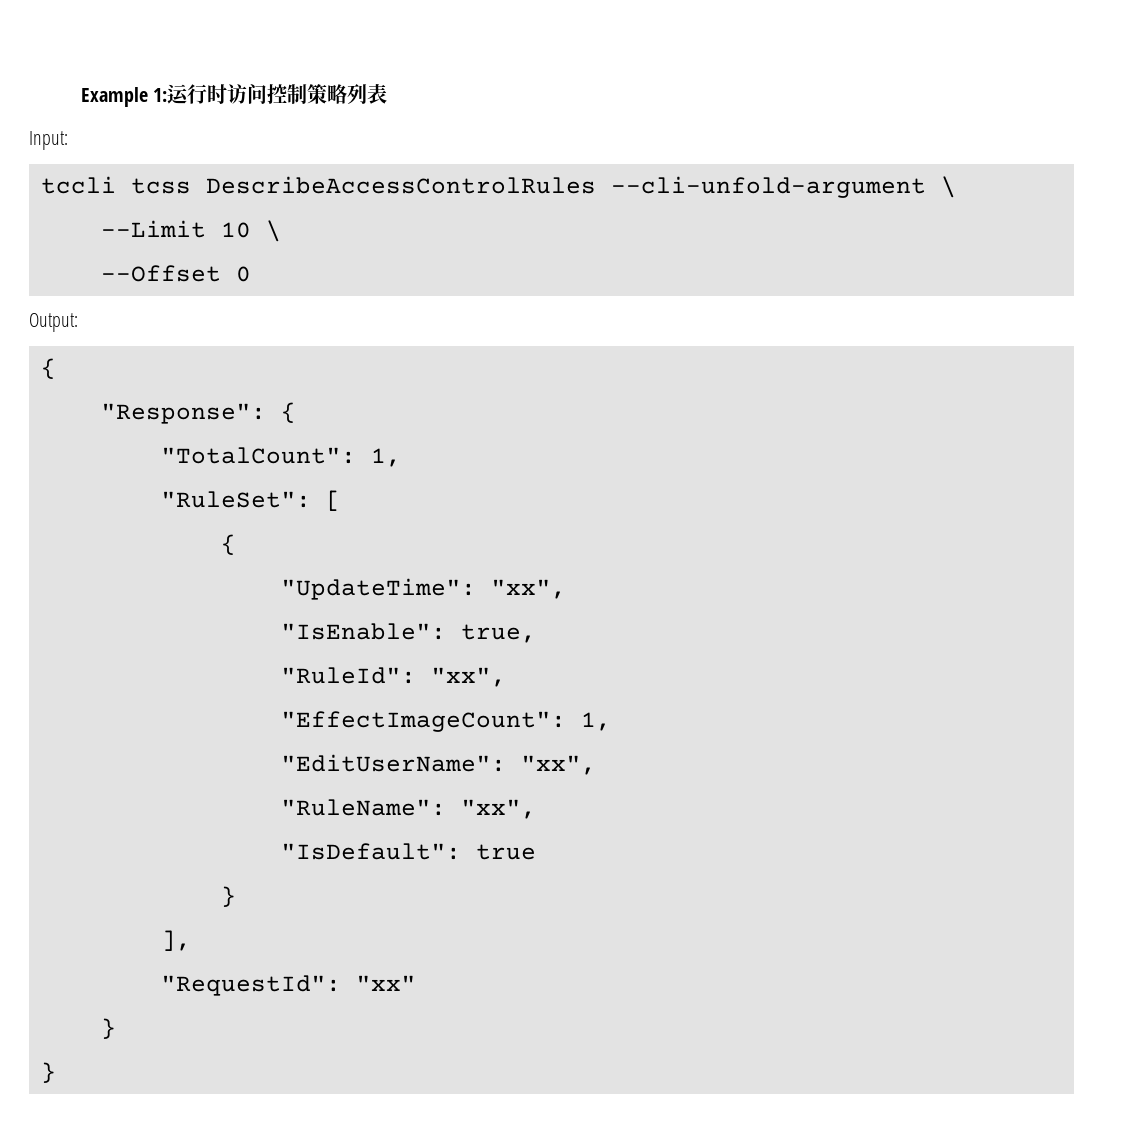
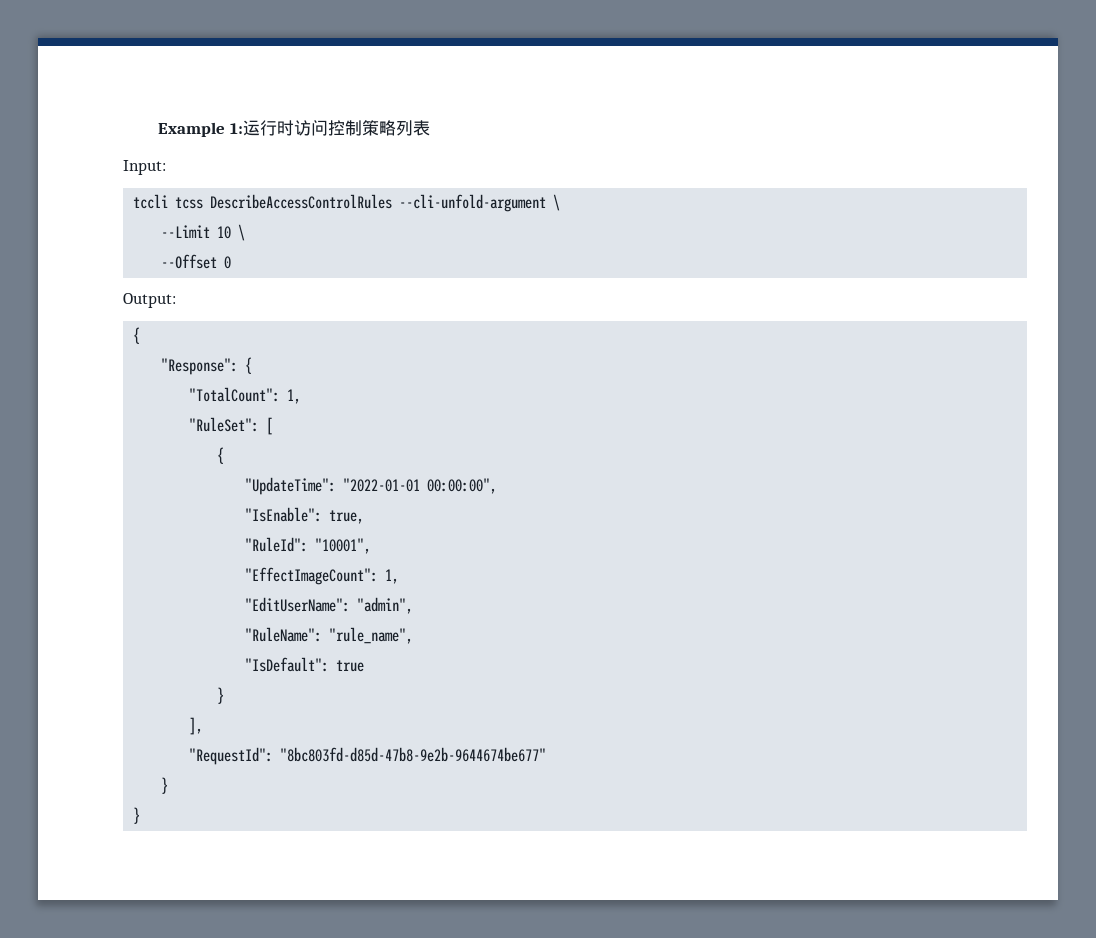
- "UpdateTime": "xx",
+ "UpdateTime": "2022-01-01 00:00:00",
- "RuleId": "xx",
+ "RuleId": "10001",
- "EditUserName": "xx",
+ "EditUserName": "admin",
- "RuleName": "xx",
+ "RuleName": "rule_name",
- "RequestId": "xx"
+ "RequestId": "8bc803fd-d85d-47b8-9e2b-9644674be677"

